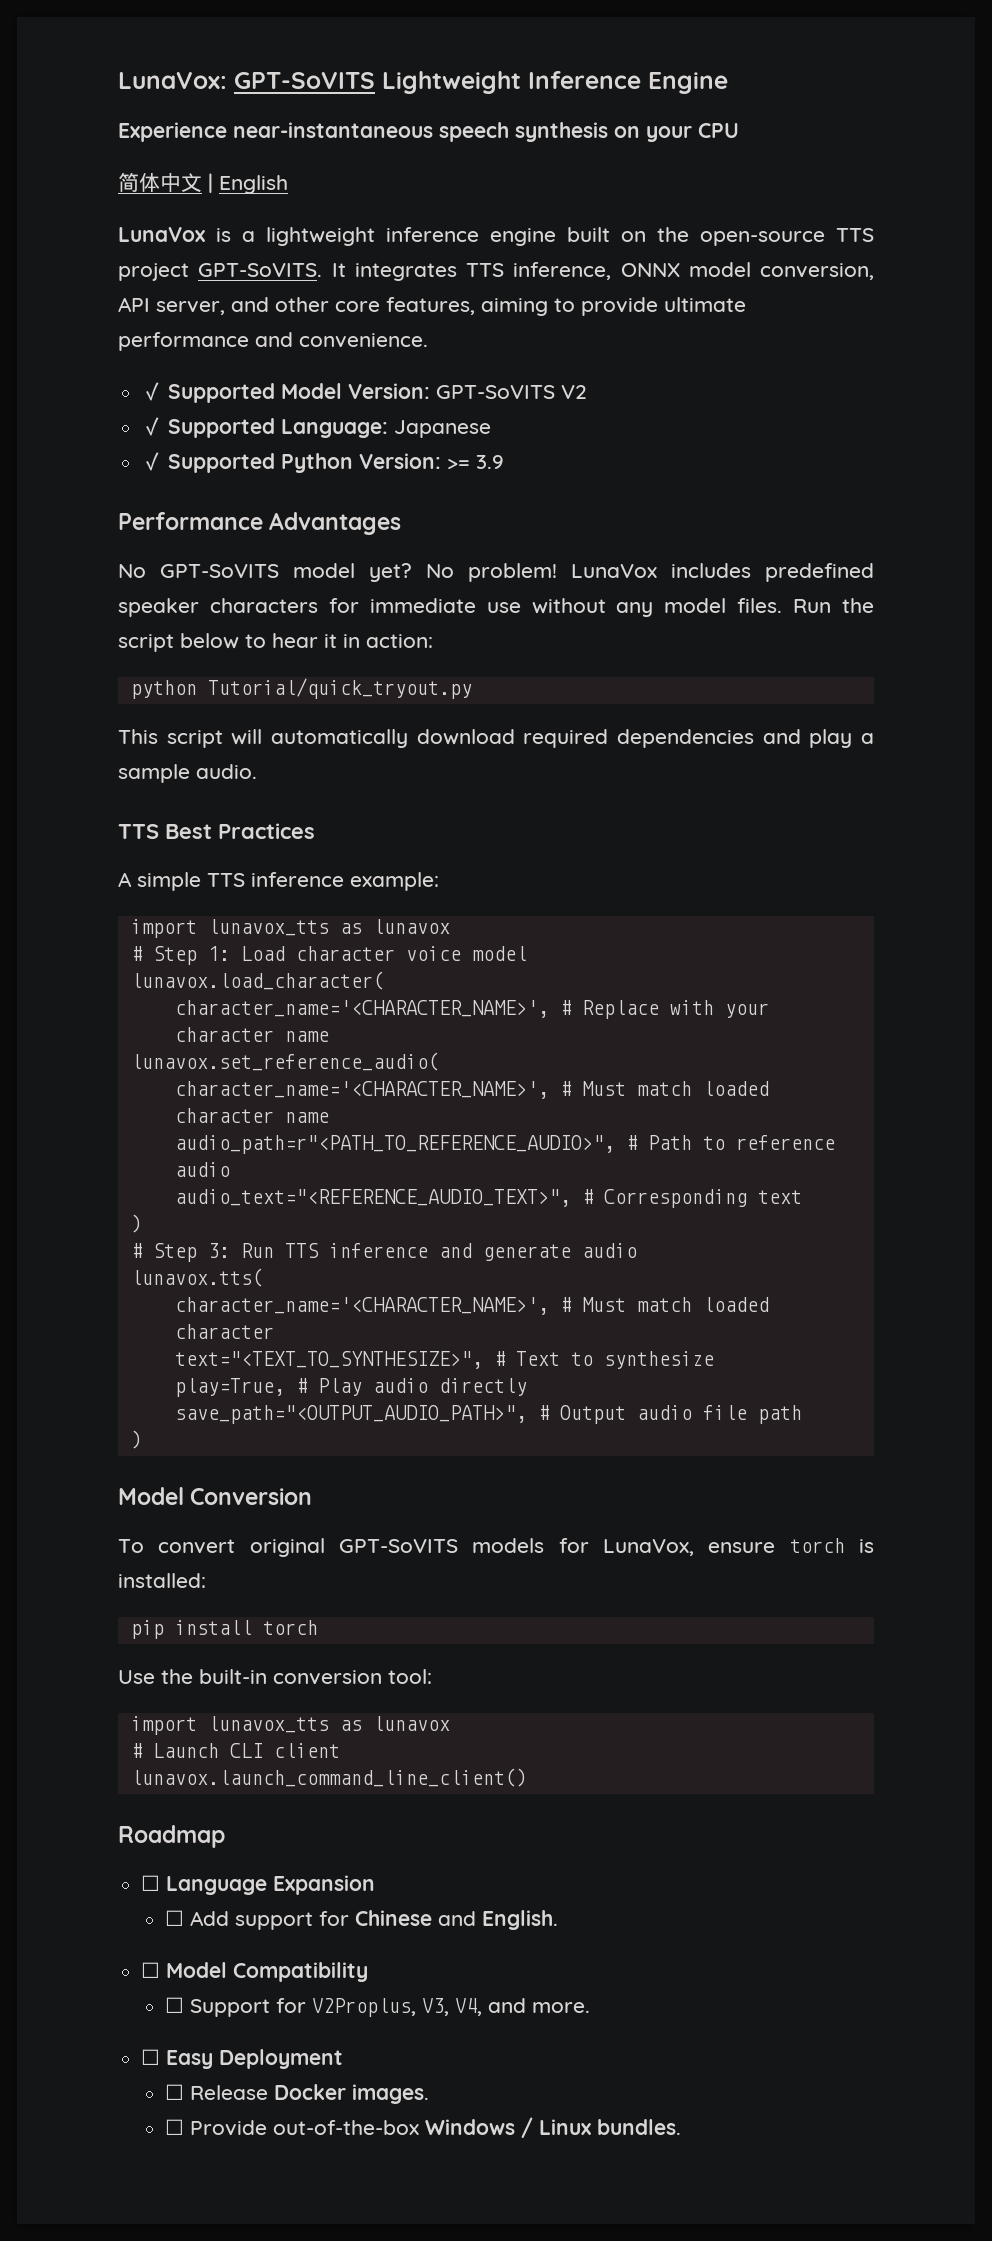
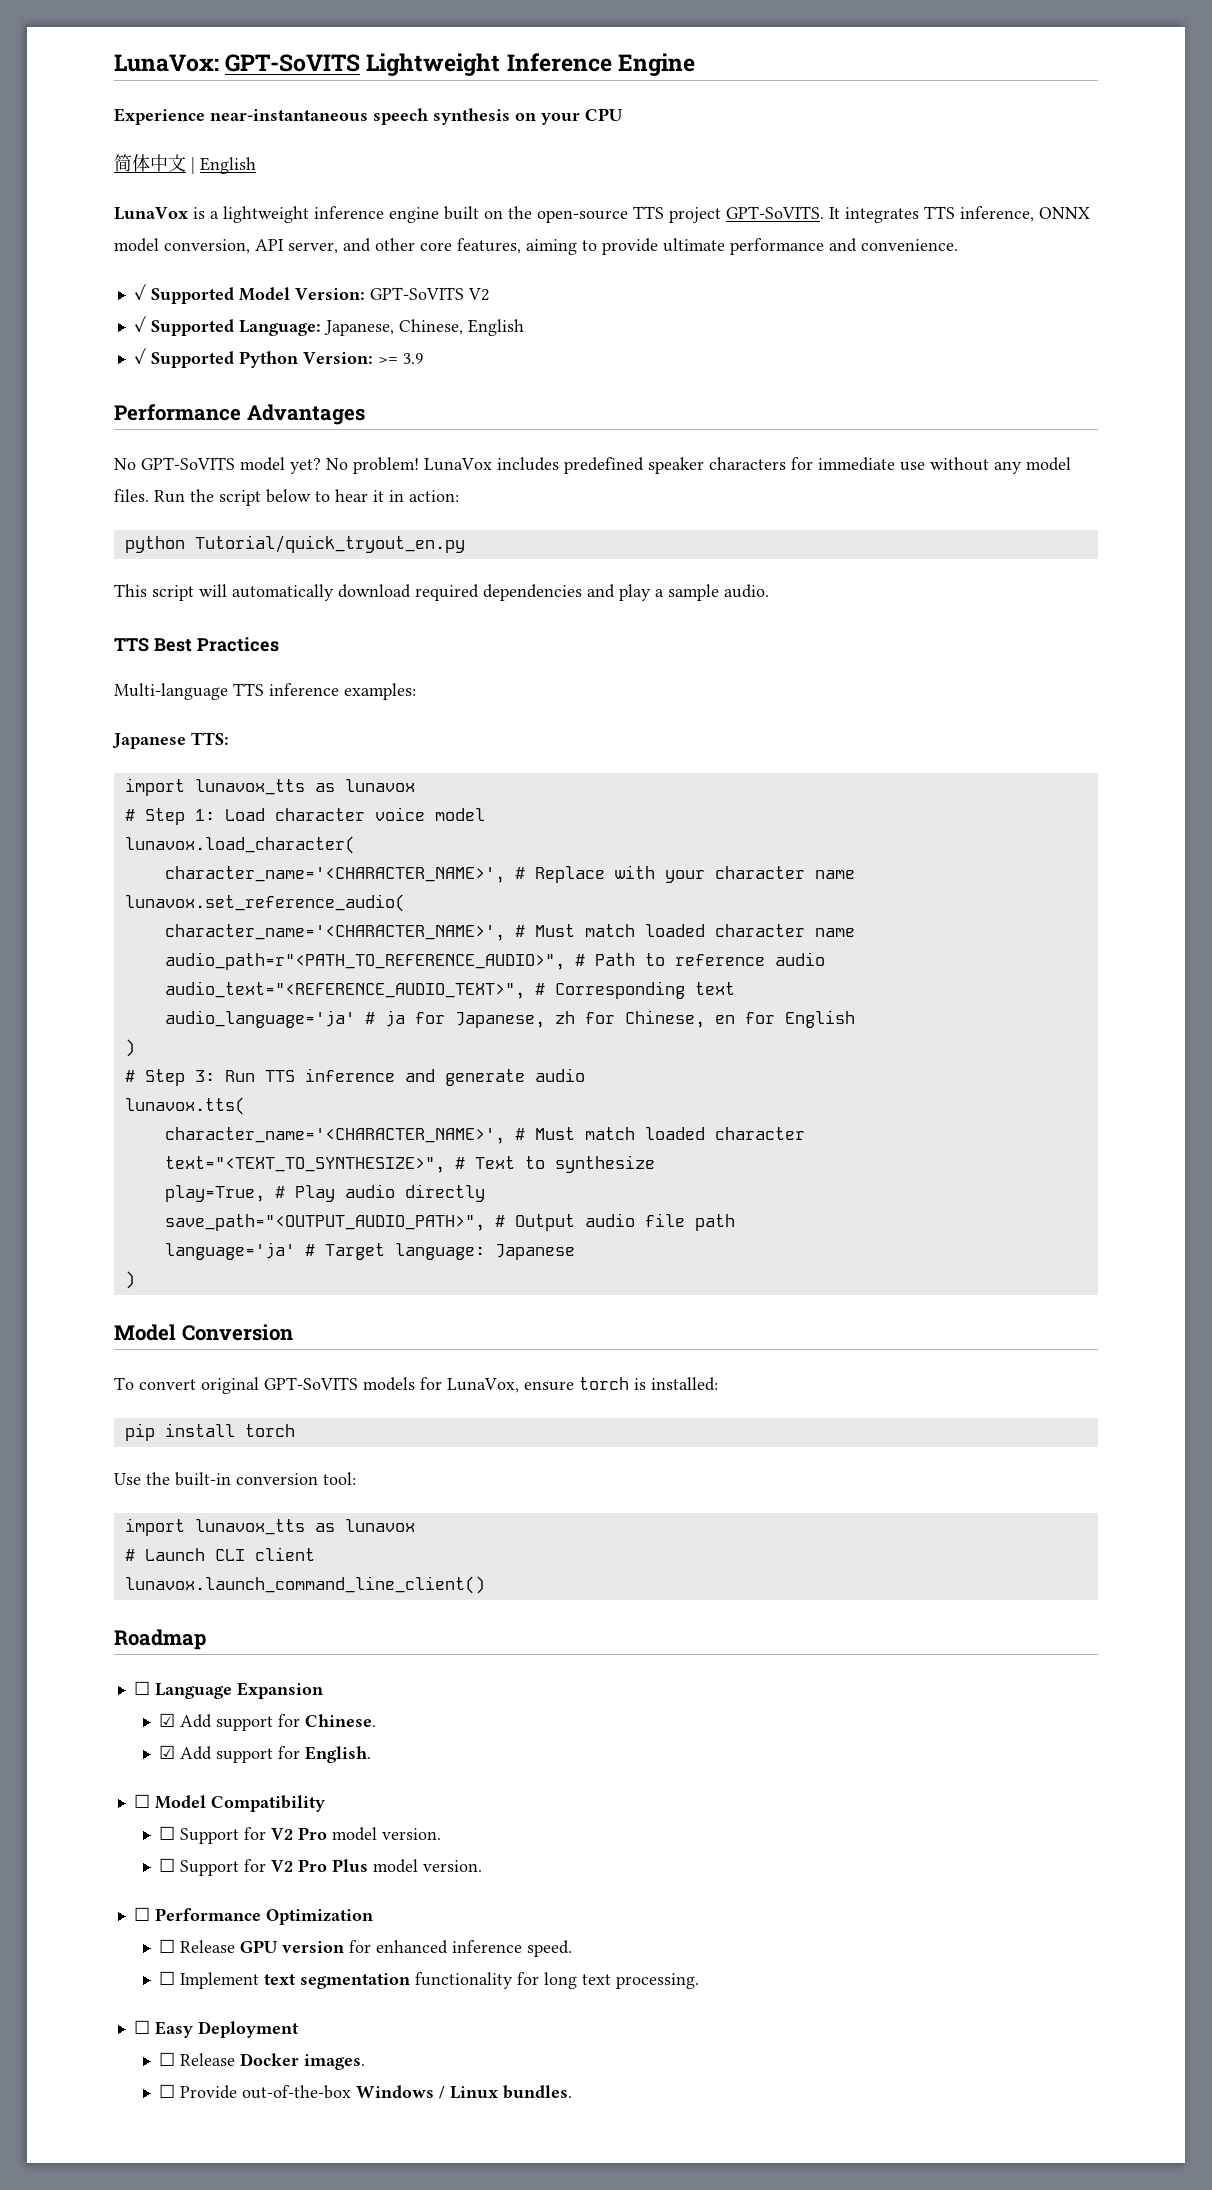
- ✓ Supported Language: Japanese
+ ✓ Supported Language: Japanese, Chinese, English
- python Tutorial/quick_tryout.py
+ python Tutorial/quick_tryout_en.py
- A simple TTS inference example:
+ Multi-language TTS inference examples:
+ Japanese TTS:
+ audio_language='ja' # ja for Japanese, zh for Chinese, en for English
+ language='ja' # Target language: Japanese
- ☐ Add support for Chinese and English.
+ ☑ Add support for Chinese.
+ ☑ Add support for English.
- ☐ Support for V2Proplus, V3, V4, and more.
+ ☐ Support for V2 Pro model version.
+ ☐ Support for V2 Pro Plus model version.
+ ☐ Performance Optimization
+ ☐ Release GPU version for enhanced inference speed.
+ ☐ Implement text segmentation functionality for long text processing.

